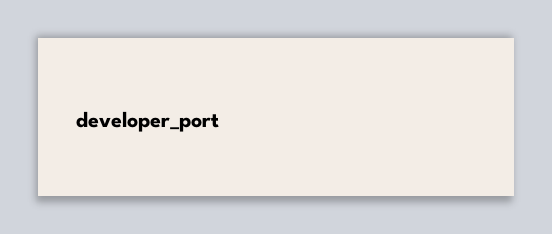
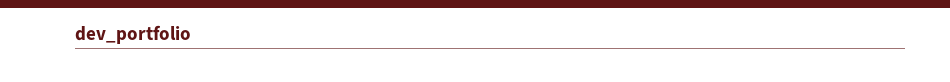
- developer_port
+ dev_portfolio

